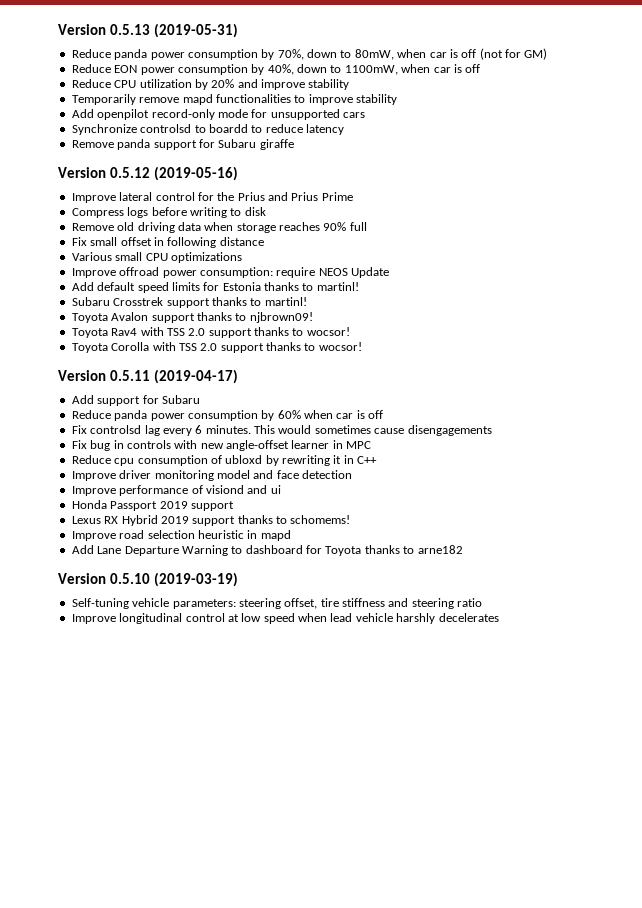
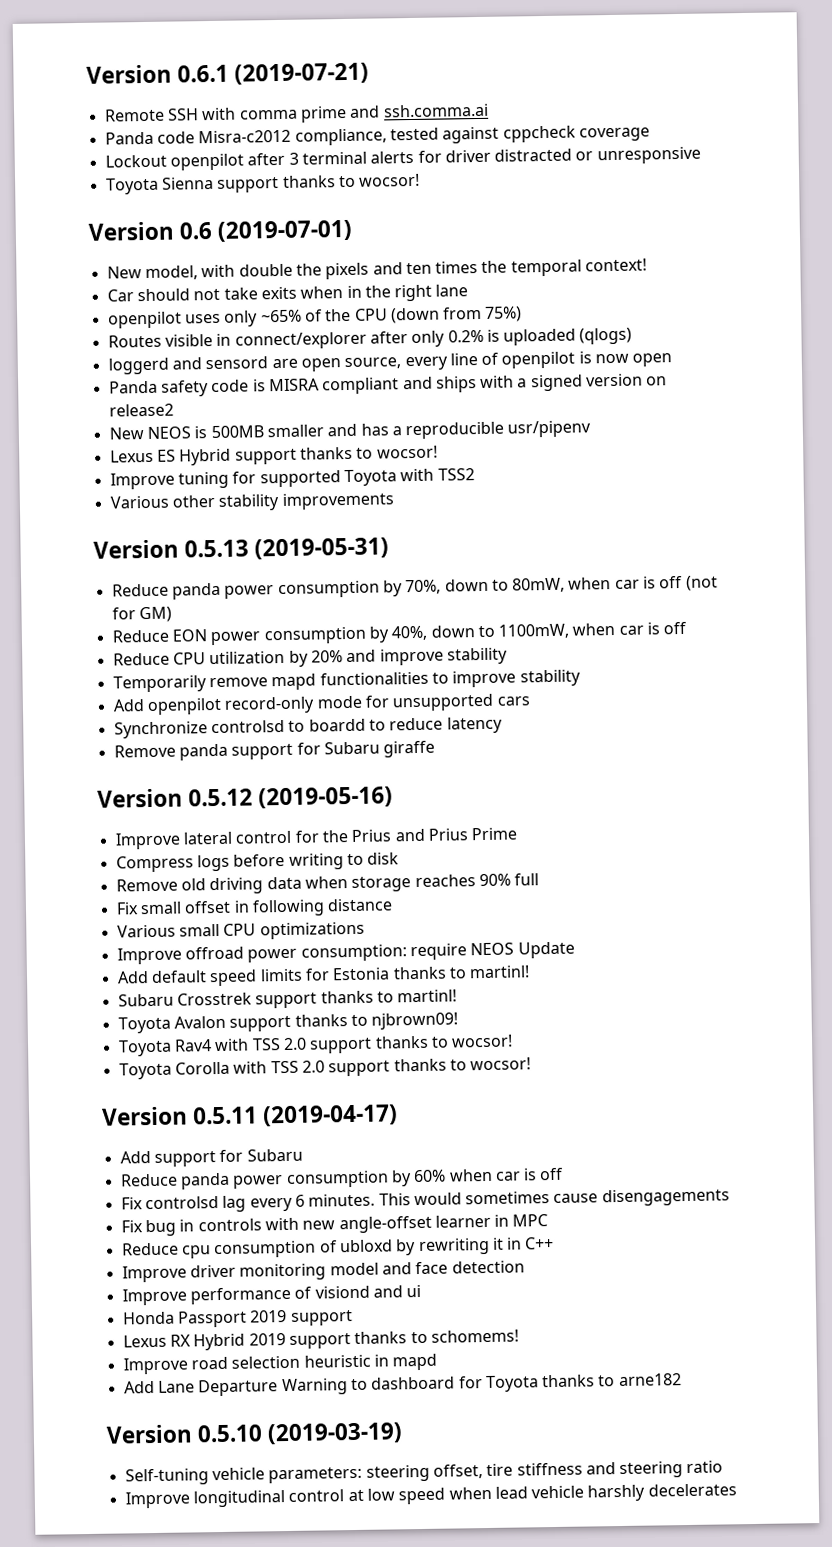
+ Version 0.6.1 (2019-07-21)
+ Remote SSH with comma prime and ssh.comma.ai
+ Panda code Misra-c2012 compliance, tested against cppcheck coverage
+ Lockout openpilot after 3 terminal alerts for driver distracted or unresponsive
+ Toyota Sienna support thanks to wocsor!
+ Version 0.6 (2019-07-01)
+ New model, with double the pixels and ten times the temporal context!
+ Car should not take exits when in the right lane
+ openpilot uses only ~65% of the CPU (down from 75%)
+ Routes visible in connect/explorer after only 0.2% is uploaded (qlogs)
+ loggerd and sensord are open source, every line of openpilot is now open
+ Panda safety code is MISRA compliant and ships with a signed version on release2
+ New NEOS is 500MB smaller and has a reproducible usr/pipenv
+ Lexus ES Hybrid support thanks to wocsor!
+ Improve tuning for supported Toyota with TSS2
+ Various other stability improvements

